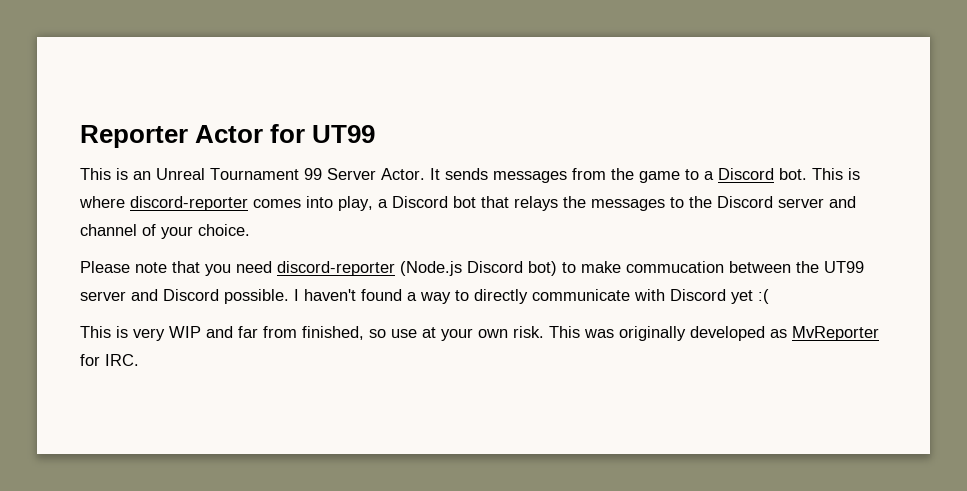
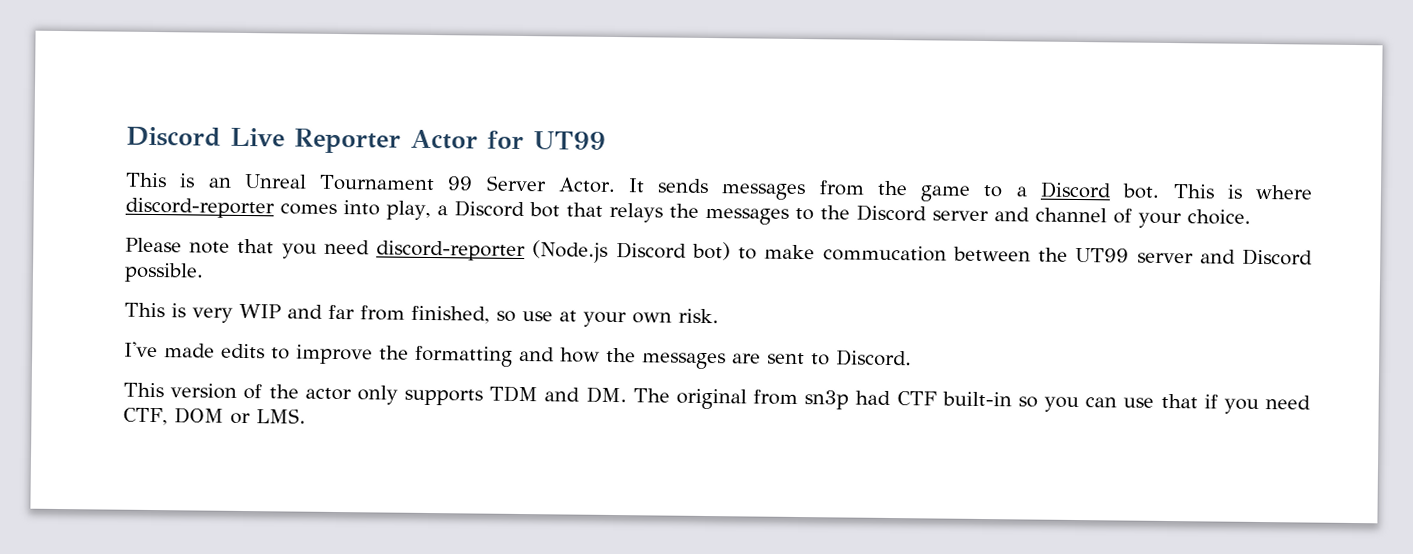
- Reporter Actor for UT99
+ Discord Live Reporter Actor for UT99
- I haven't found a way to directly communicate with Discord yet :(
- This is very WIP and far from finished, so use at your own risk. This was originally developed as MvReporter for IRC.
+ This is very WIP and far from finished, so use at your own risk.
+ I've made edits to improve the formatting and how the messages are sent to Discord.
+ This version of the actor only supports TDM and DM. The original from sn3p had CTF built-in so you can use that if you need CTF, DOM or LMS.

